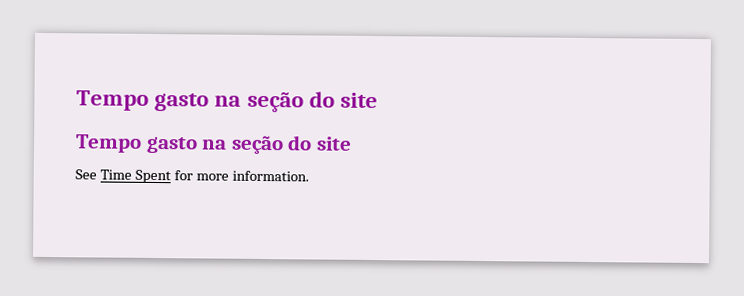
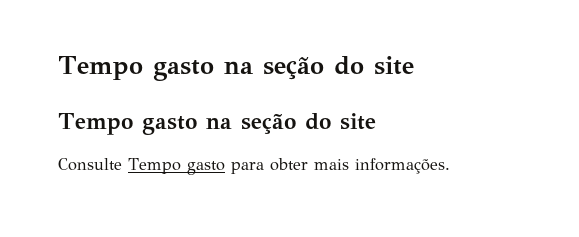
- See Time Spent for more information.
+ Consulte Tempo gasto para obter mais informações.

